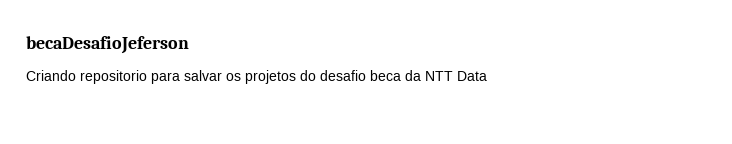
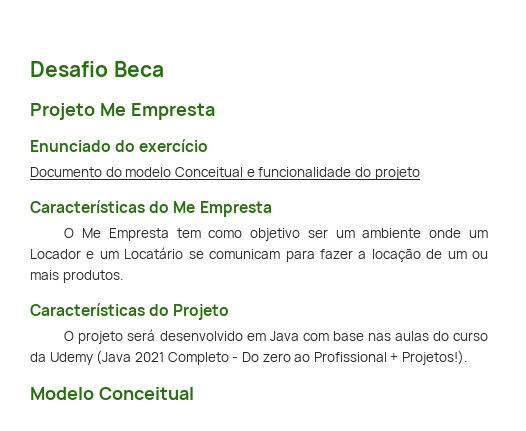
- becaDesafioJeferson
- Criando repositorio para salvar os projetos do desafio beca da NTT Data
+ Desafio Beca
+ Projeto Me Empresta
+ Enunciado do exercício
+ Documento do modelo Conceitual e funcionalidade do projeto
+ Características do Me Empresta
+ O Me Empresta tem como objetivo ser um ambiente onde um Locador e um Locatário se comunicam para fazer a locação de um ou mais produtos.
+ Características do Projeto
+ O projeto será desenvolvido em Java com base nas aulas do curso da Udemy (Java 2021 Completo - Do zero ao Profissional + Projetos!).
+ Modelo Conceitual

